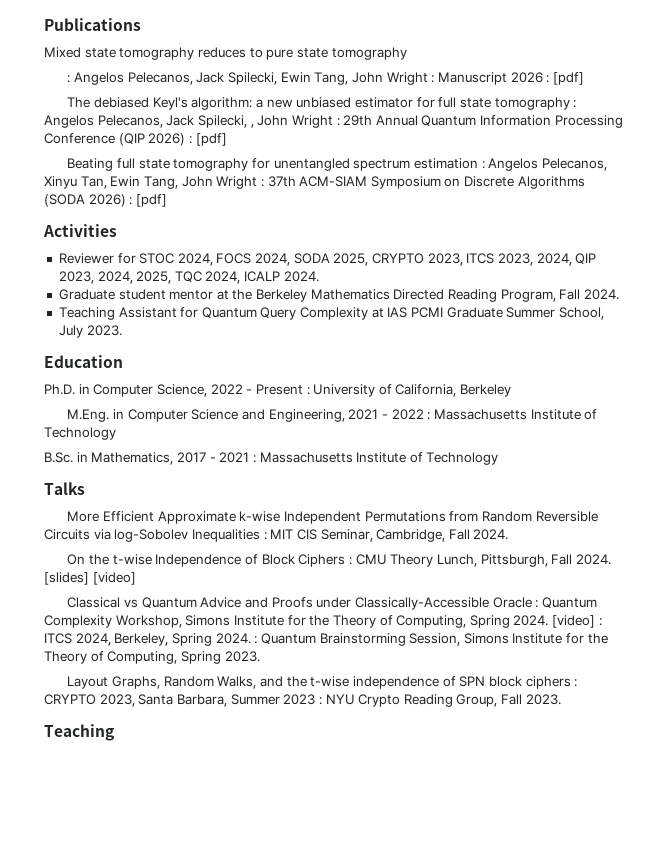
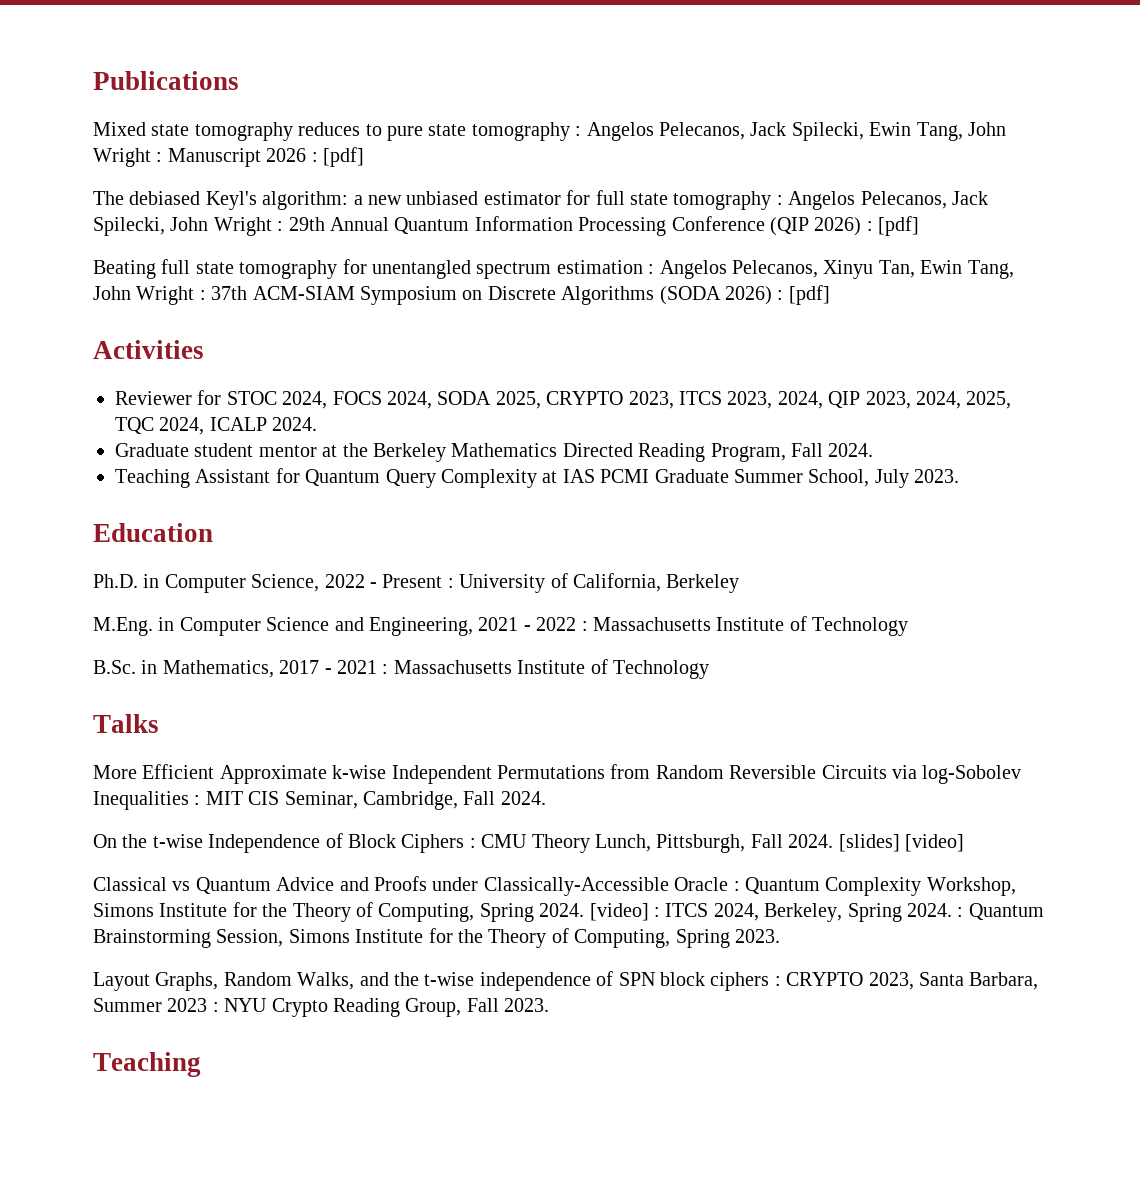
- Mixed state tomography reduces to pure state tomography
- : Angelos Pelecanos, Jack Spilecki, Ewin Tang, John Wright : Manuscript 2026 : [pdf]
+ Mixed state tomography reduces to pure state tomography : Angelos Pelecanos, Jack Spilecki, Ewin Tang, John Wright : Manuscript 2026 : [pdf]
- The debiased Keyl's algorithm: a new unbiased estimator for full state tomography : Angelos Pelecanos, Jack Spilecki, , John Wright : 29th Annual Quantum Information Processing Conference (QIP 2026) : [pdf]
+ The debiased Keyl's algorithm: a new unbiased estimator for full state tomography : Angelos Pelecanos, Jack Spilecki, John Wright : 29th Annual Quantum Information Processing Conference (QIP 2026) : [pdf]

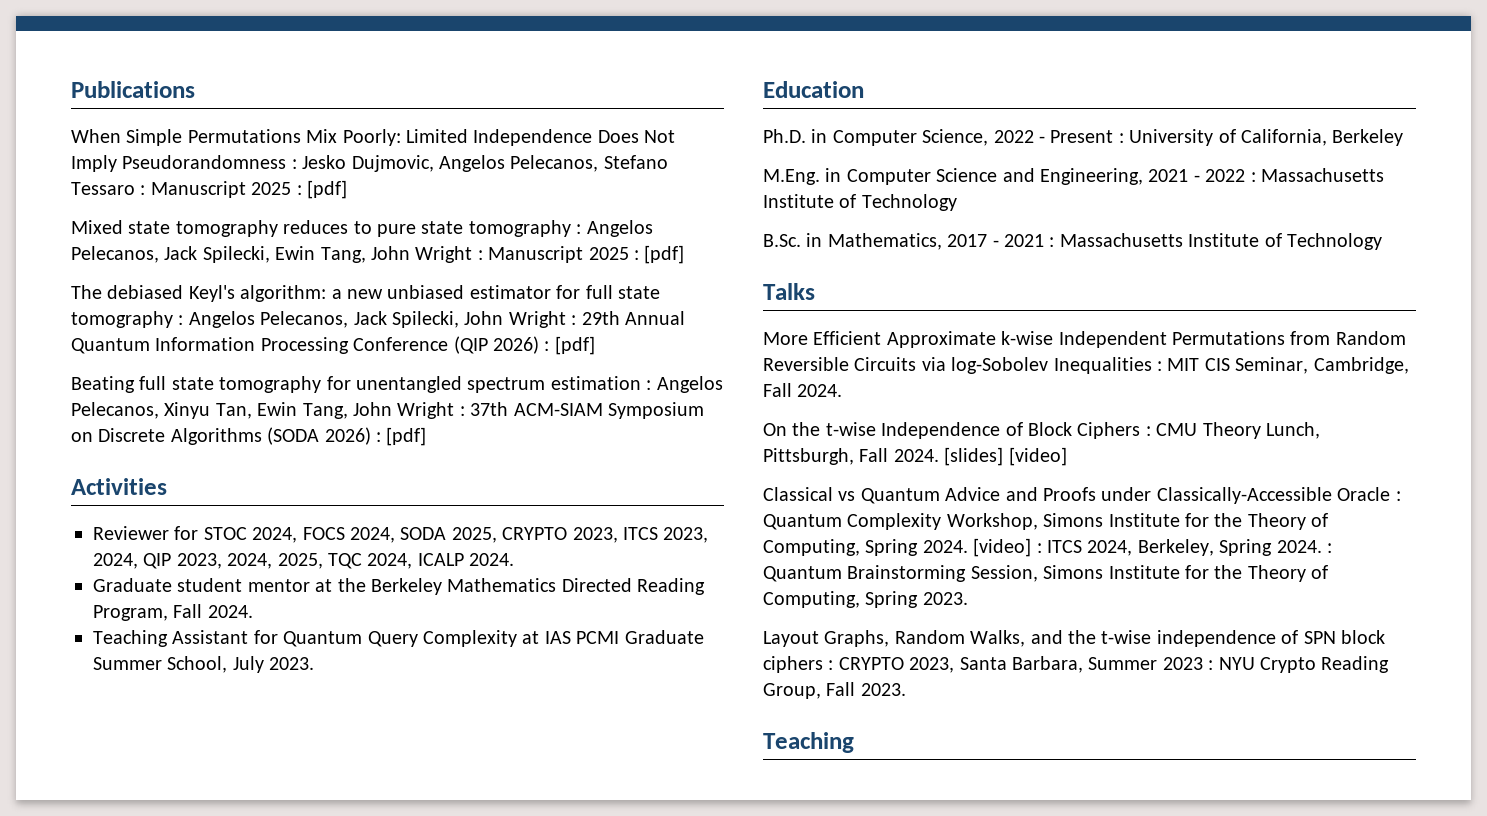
+ When Simple Permutations Mix Poorly: Limited Independence Does Not Imply Pseudorandomness : Jesko Dujmovic, Angelos Pelecanos, Stefano Tessaro : Manuscript 2025 : [pdf]
- Mixed state tomography reduces to pure state tomography : Angelos Pelecanos, Jack Spilecki, Ewin Tang, John Wright : Manuscript 2026 : [pdf]
+ Mixed state tomography reduces to pure state tomography : Angelos Pelecanos, Jack Spilecki, Ewin Tang, John Wright : Manuscript 2025 : [pdf]

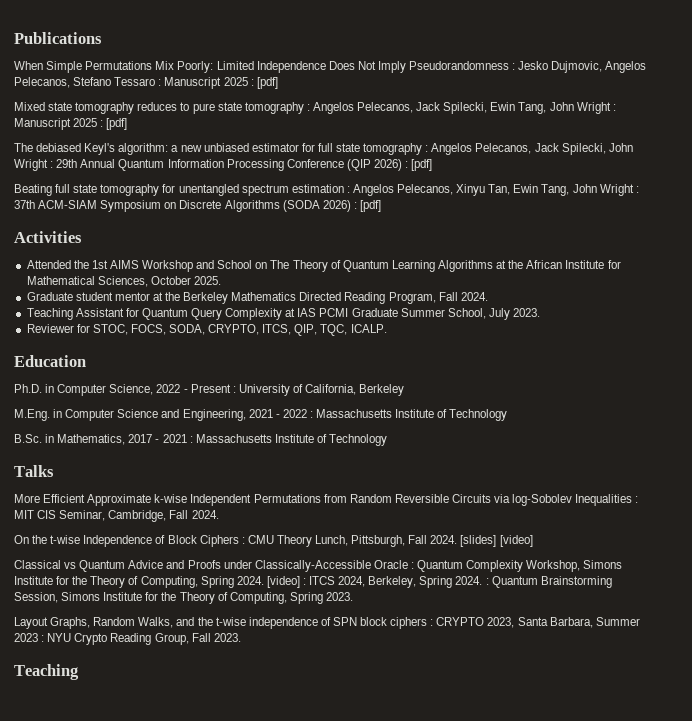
- Reviewer for STOC 2024, FOCS 2024, SODA 2025, CRYPTO 2023, ITCS 2023, 2024, QIP 2023, 2024, 2025, TQC 2024, ICALP 2024.
+ Attended the 1st AIMS Workshop and School on The Theory of Quantum Learning Algorithms at the African Institute for Mathematical Sciences, October 2025.
+ Reviewer for STOC, FOCS, SODA, CRYPTO, ITCS, QIP, TQC, ICALP.

